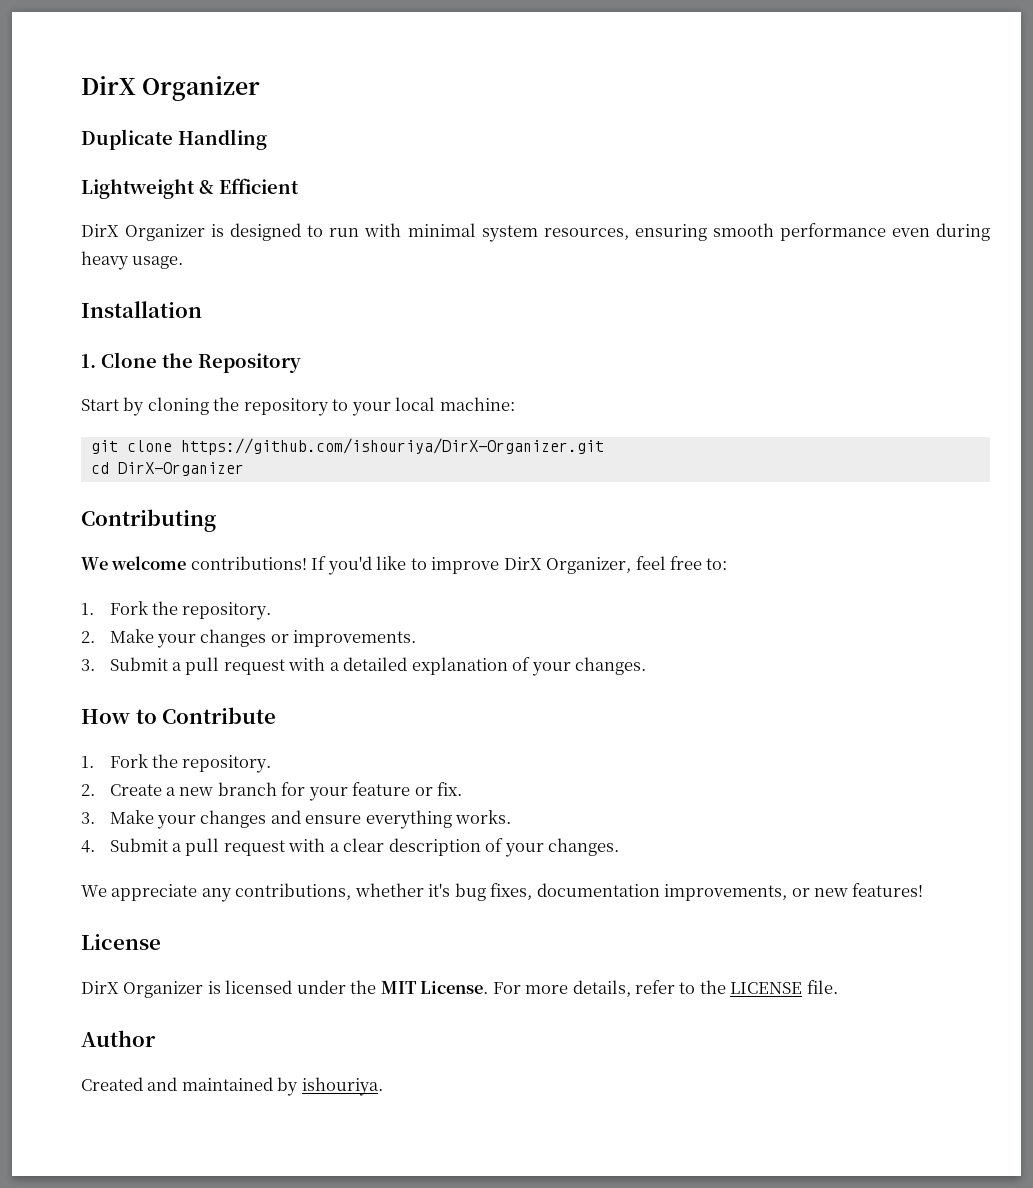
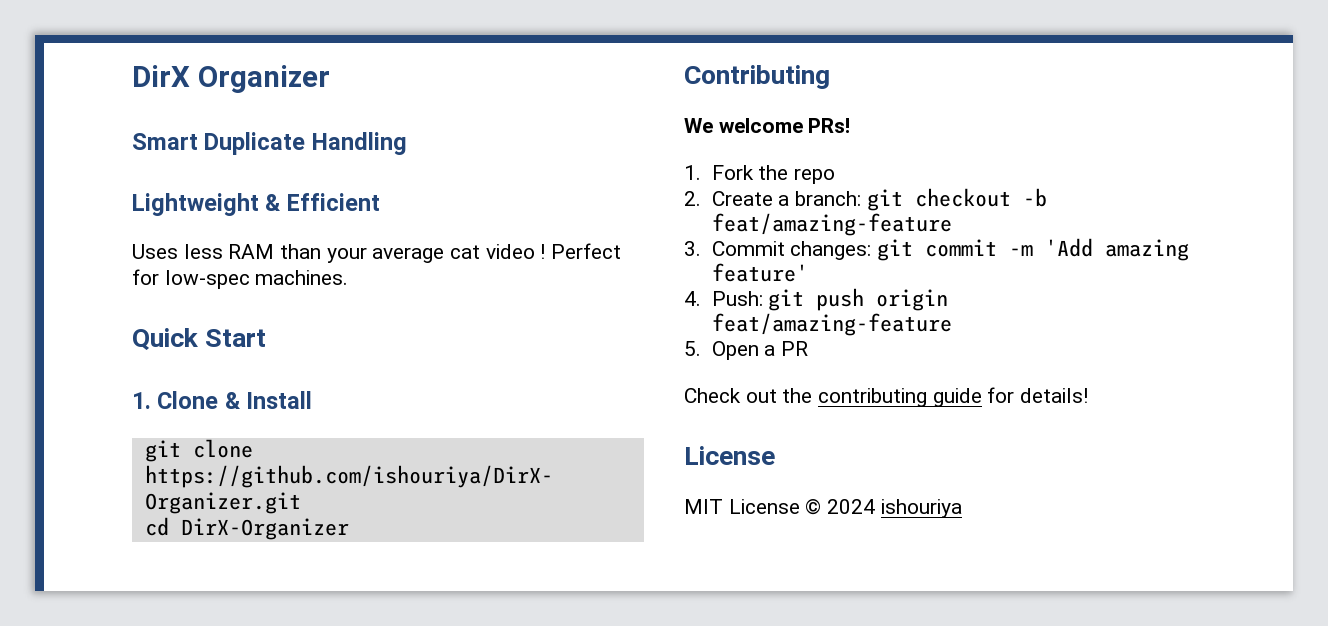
- Duplicate Handling
+ Smart Duplicate Handling
- DirX Organizer is designed to run with minimal system resources, ensuring smooth performance even during heavy usage.
- Installation
- 1. Clone the Repository
- Start by cloning the repository to your local machine:
+ Uses less RAM than your average cat video ! Perfect for low-spec machines.
+ Quick Start
+ 1. Clone & Install
- We welcome contributions! If you'd like to improve DirX Organizer, feel free to:
- 1. Fork the repository.
- 2. Make your changes or improvements.
- 3. Submit a pull request with a detailed explanation of your changes.
- How to Contribute
- 1. Fork the repository.
- 2. Create a new branch for your feature or fix.
- 3. Make your changes and ensure everything works.
- 4. Submit a pull request with a clear description of your changes.
- We appreciate any contributions, whether it's bug fixes, documentation improvements, or new features!
+ We welcome PRs!
+ 1. Fork the repo
+ 2. Create a branch: git checkout -b feat/amazing-feature
+ 3. Commit changes: git commit -m 'Add amazing feature'
+ 4. Push: git push origin feat/amazing-feature
+ 5. Open a PR
+ Check out the contributing guide for details!
  License
- DirX Organizer is licensed under the MIT License. For more details, refer to the LICENSE file.
- Author
- Created and maintained by ishouriya.
+ MIT License © 2024 ishouriya

